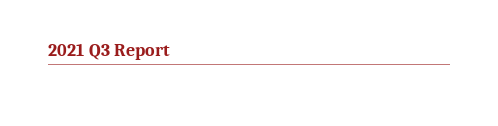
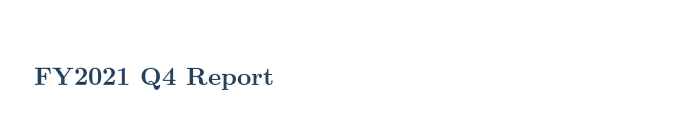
- 2021 Q3 Report
+ FY2021 Q4 Report

